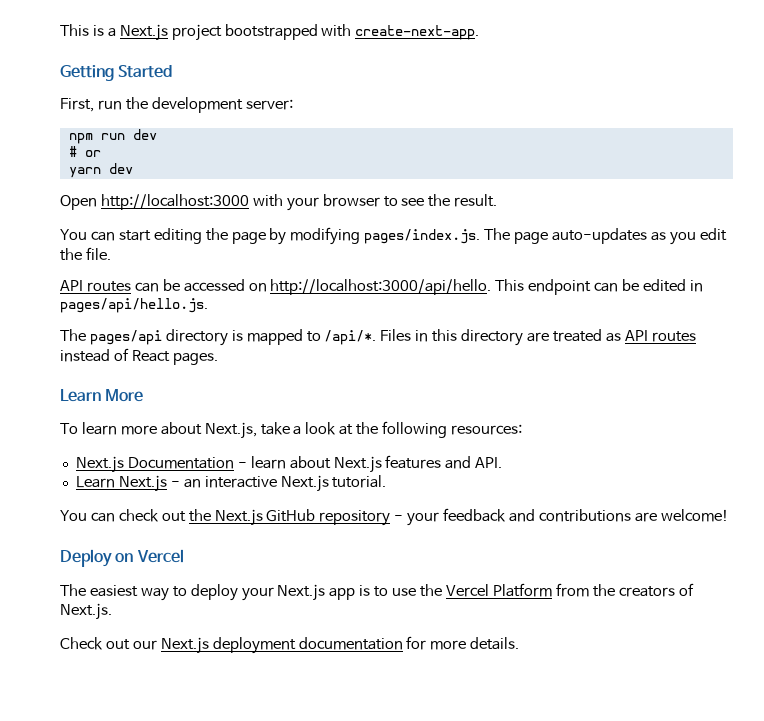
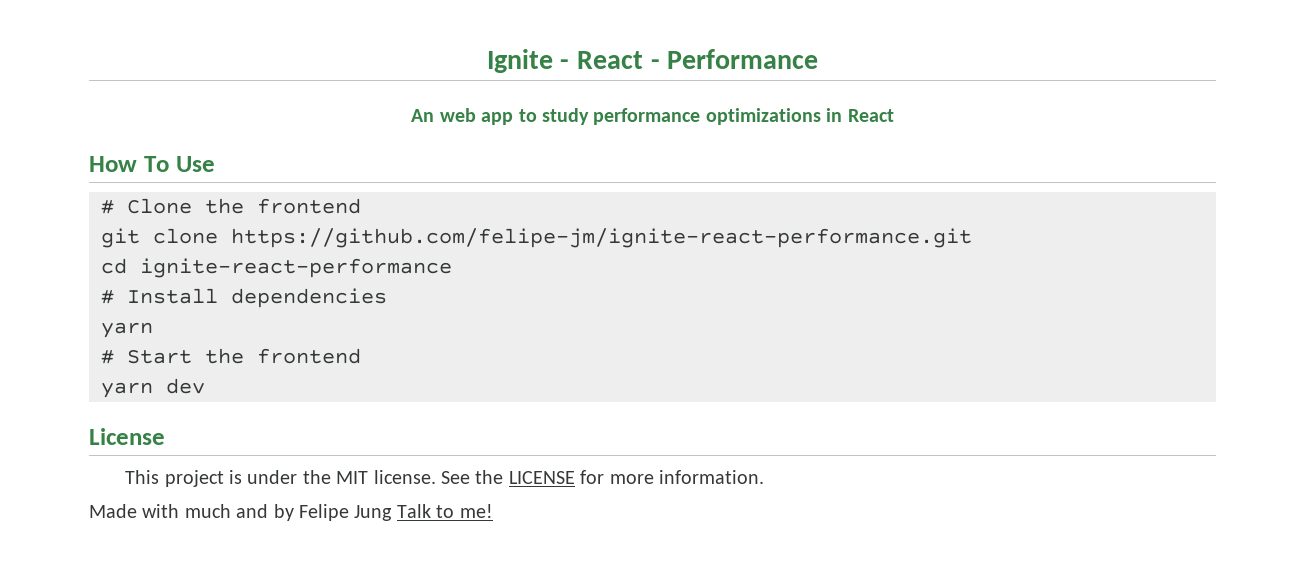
- This is a Next.js project bootstrapped with create-next-app.
- Getting Started
- First, run the development server:
- npm run dev
- # or
+ Ignite - React - Performance
+ An web app to study performance optimizations in React
+ How To Use
+ # Clone the frontend
+ git clone https://github.com/felipe-jm/ignite-react-performance.git
+ cd ignite-react-performance
+ # Install dependencies
+ yarn
+ # Start the frontend
  yarn dev
- Open http://localhost:3000 with your browser to see the result.
- You can start editing the page by modifying pages/index.js. The page auto-updates as you edit the file.
- API routes can be accessed on http://localhost:3000/api/hello. This endpoint can be edited in pages/api/hello.js.
- The pages/api directory is mapped to /api/*. Files in this directory are treated as API routes instead of React pages.
- Learn More
- To learn more about Next.js, take a look at the following resources:
- Next.js Documentation - learn about Next.js features and API.
- Learn Next.js - an interactive Next.js tutorial.
- You can check out the Next.js GitHub repository - your feedback and contributions are welcome!
- Deploy on Vercel
- The easiest way to deploy your Next.js app is to use the Vercel Platform from the creators of Next.js.
- Check out our Next.js deployment documentation for more details.
+ License
+ This project is under the MIT license. See the LICENSE for more information.
+ Made with much and by Felipe Jung Talk to me!

